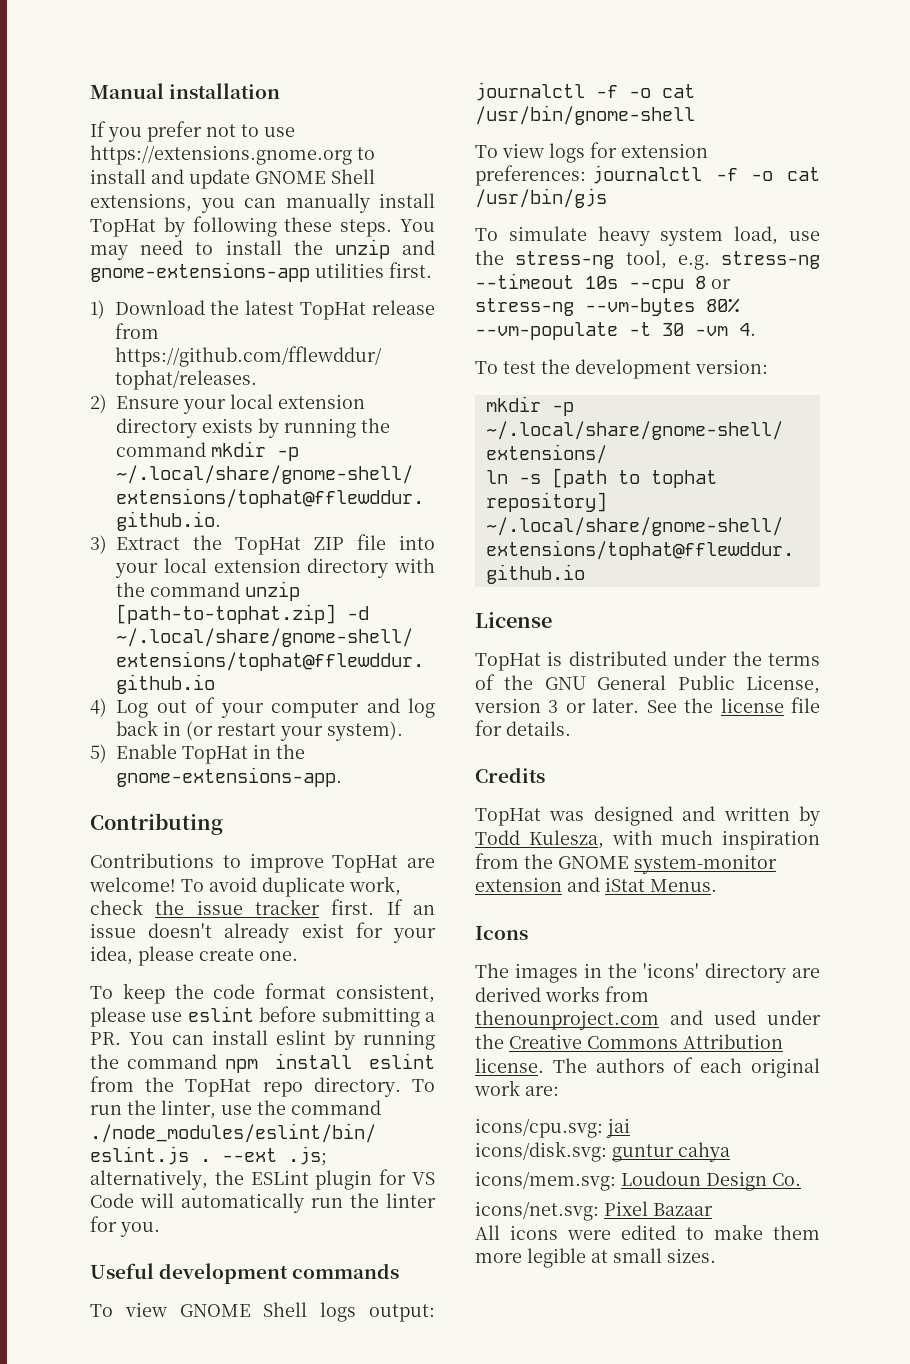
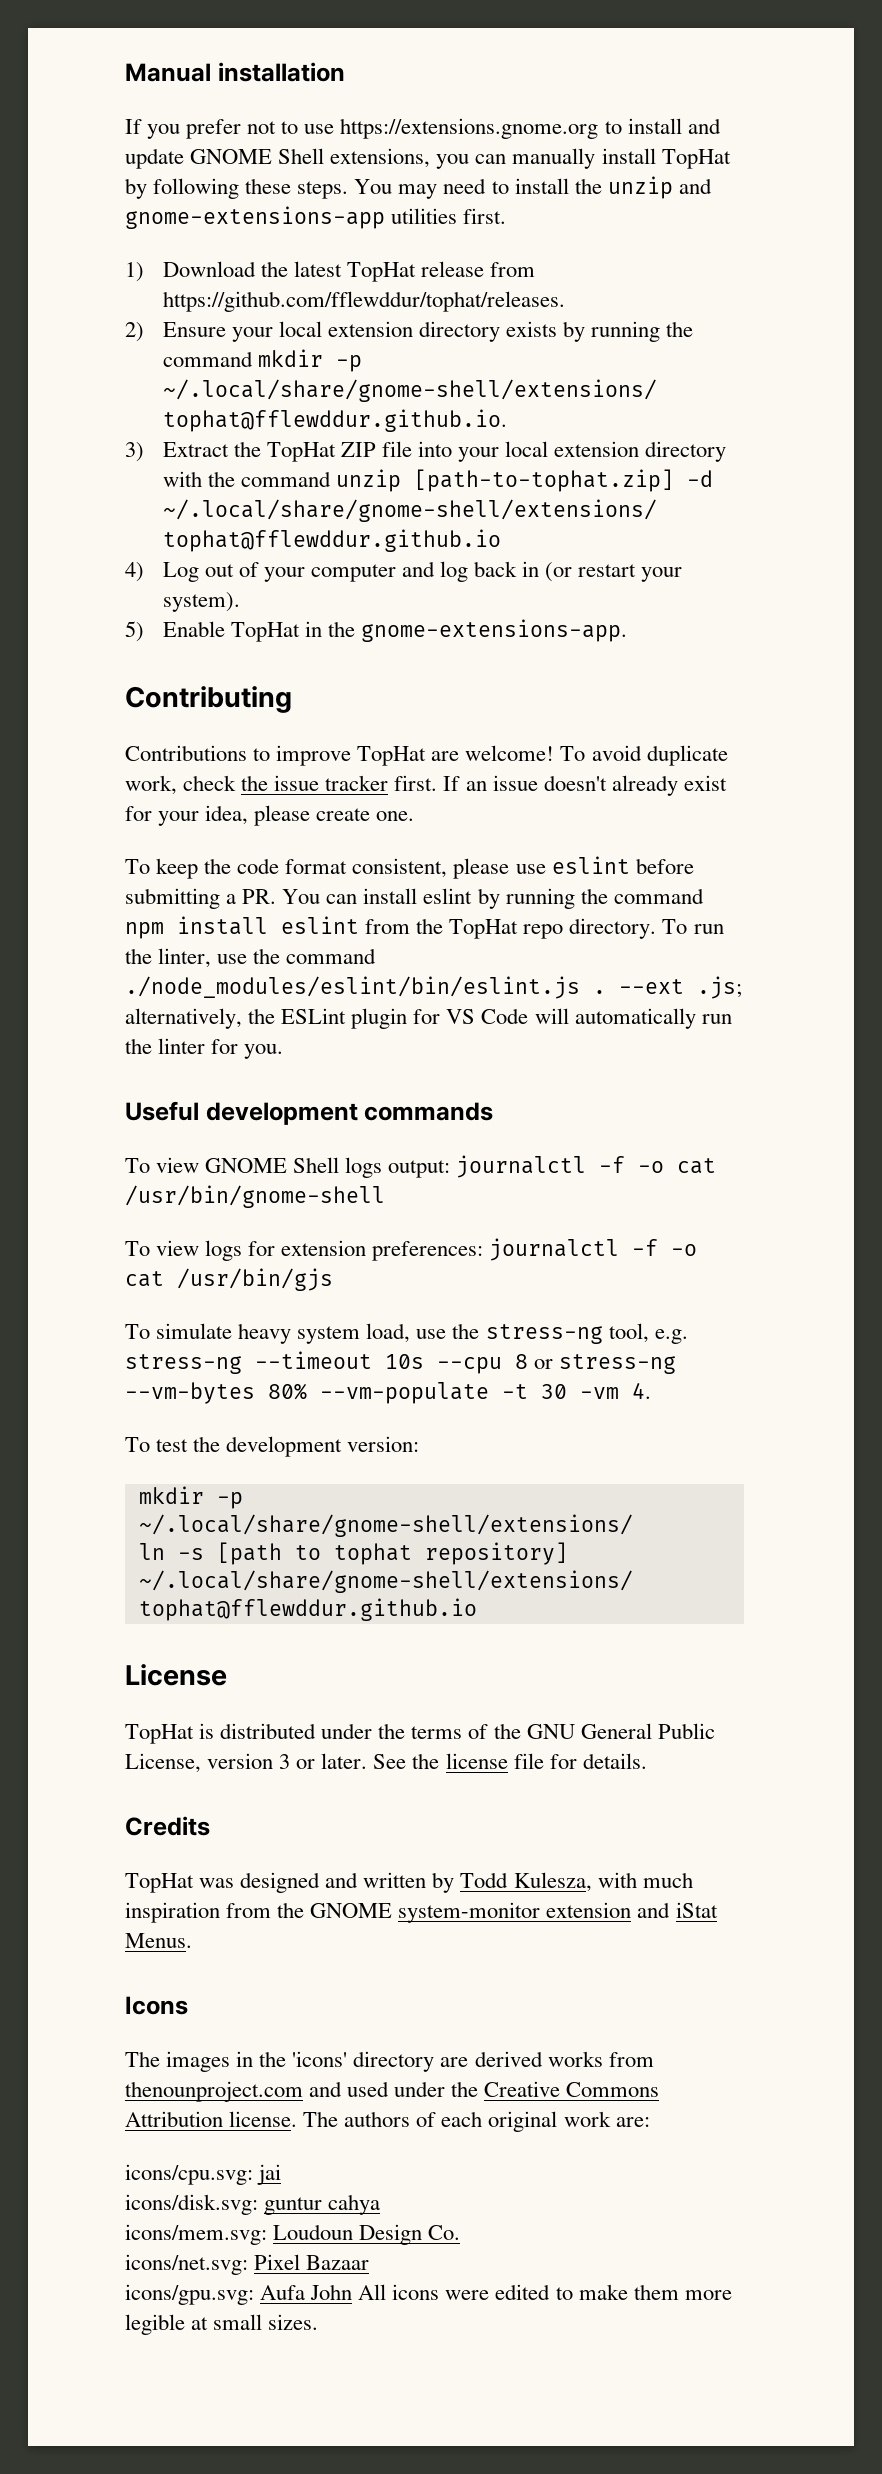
- All icons were edited to make them more legible at small sizes.
+ icons/gpu.svg: Aufa John All icons were edited to make them more legible at small sizes.

